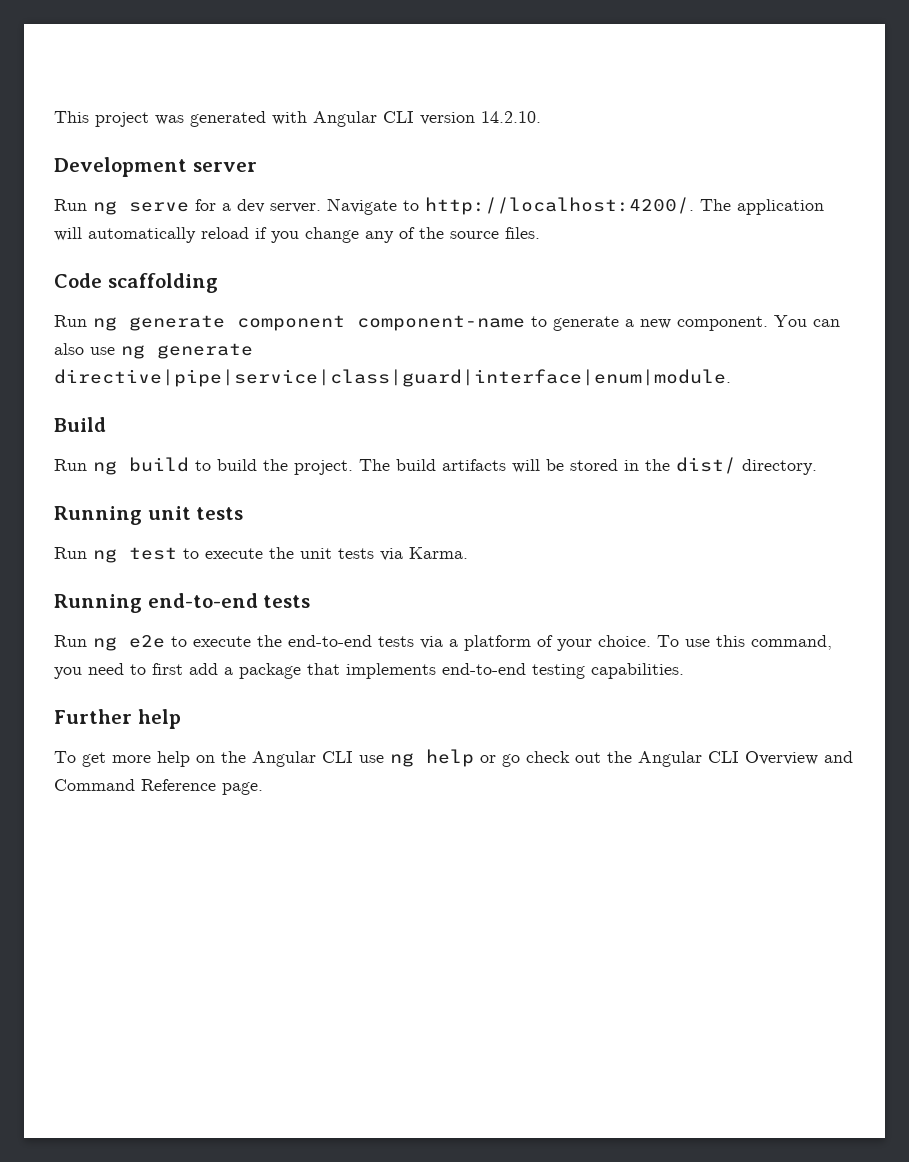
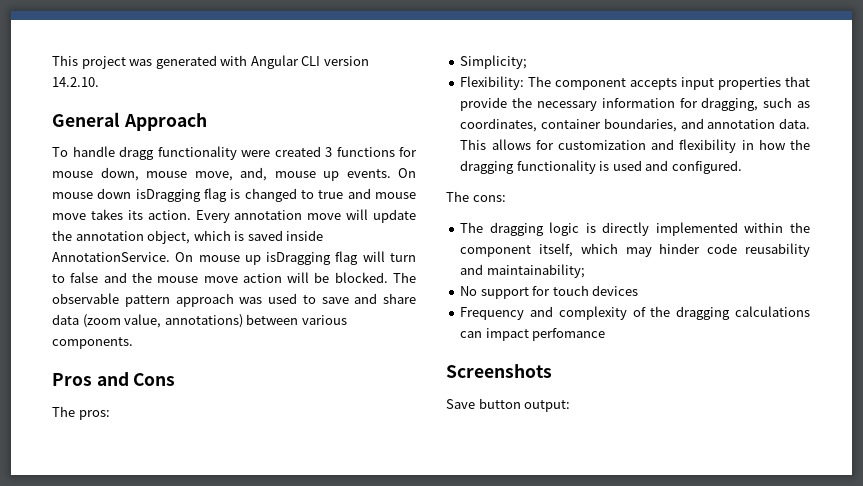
- Development server
- Run ng serve for a dev server. Navigate to http://localhost:4200/. The application will automatically reload if you change any of the source files.
- Code scaffolding
- Run ng generate component component-name to generate a new component. You can also use ng generate directive|pipe|service|class|guard|interface|enum|module.
- Build
- Run ng build to build the project. The build artifacts will be stored in the dist/ directory.
- Running unit tests
- Run ng test to execute the unit tests via Karma.
- Running end-to-end tests
- Run ng e2e to execute the end-to-end tests via a platform of your choice. To use this command, you need to first add a package that implements end-to-end testing capabilities.
- Further help
- To get more help on the Angular CLI use ng help or go check out the Angular CLI Overview and Command Reference page.
+ General Approach
+ To handle dragg functionality were created 3 functions for mouse down, mouse move, and, mouse up events. On mouse down isDragging flag is changed to true and mouse move takes its action. Every annotation move will update the annotation object, which is saved inside AnnotationService. On mouse up isDragging flag will turn to false and the mouse move action will be blocked. The observable pattern approach was used to save and share data (zoom value, annotations) between various components.
+ Pros and Cons
+ The pros:
+ Simplicity;
+ Flexibility: The component accepts input properties that provide the necessary information for dragging, such as coordinates, container boundaries, and annotation data. This allows for customization and flexibility in how the dragging functionality is used and configured.
+ The cons:
+ The dragging logic is directly implemented within the component itself, which may hinder code reusability and maintainability;
+ No support for touch devices
+ Frequency and complexity of the dragging calculations can impact perfomance
+ Screenshots
+ Save button output:

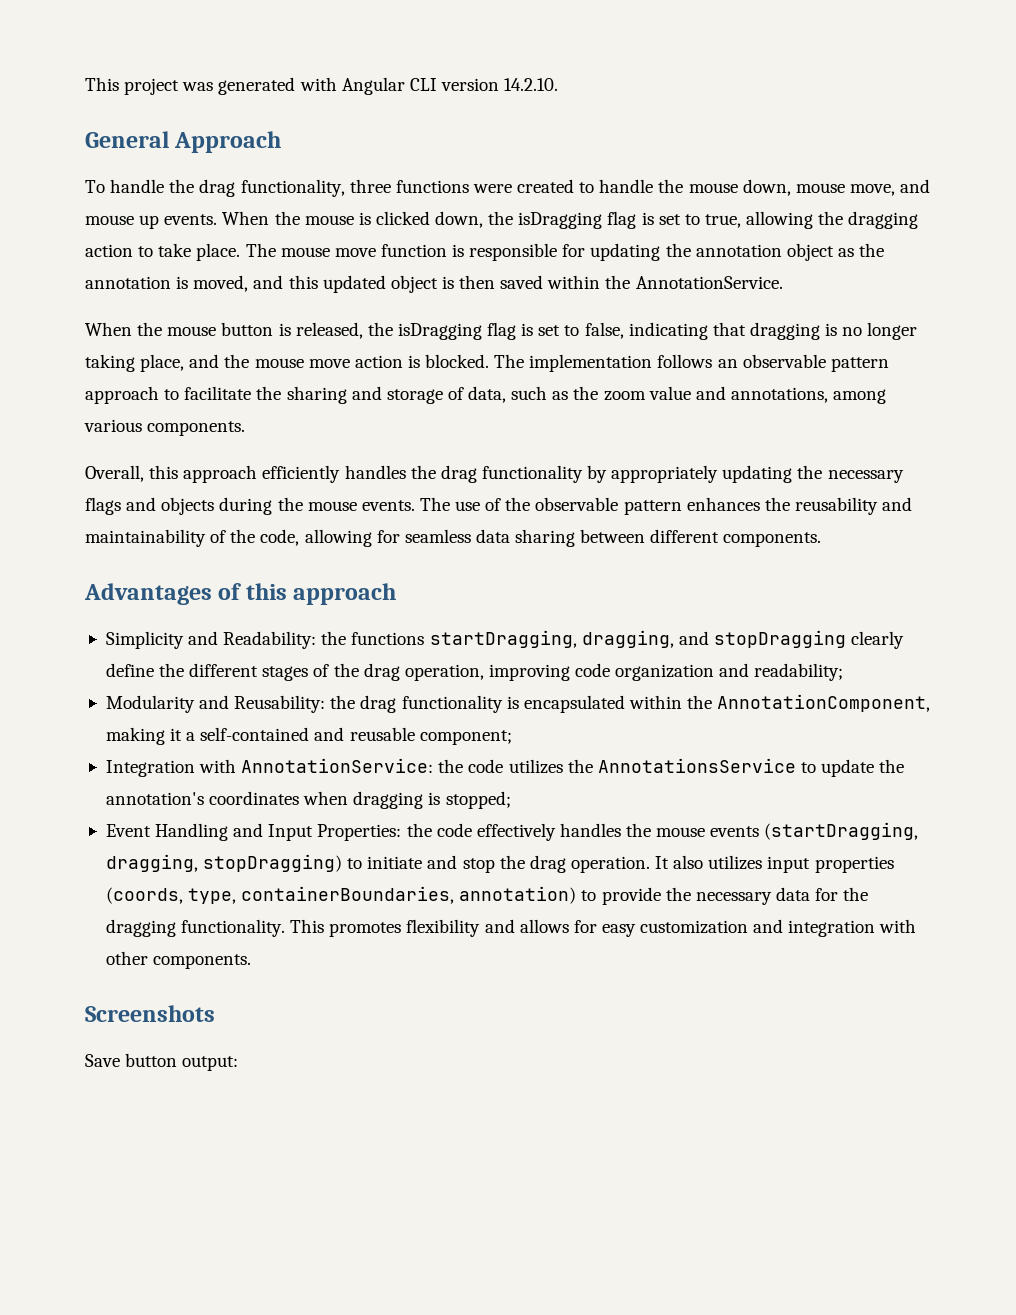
- To handle dragg functionality were created 3 functions for mouse down, mouse move, and, mouse up events.
+ To handle the drag functionality, three functions were created to handle the mouse down, mouse move, and mouse up events.
- On mouse down isDragging flag is changed to true and mouse move takes its action. Every annotation move will update the annotation object, which is saved inside AnnotationService. On mouse up isDragging flag will turn to false and the mouse move action will be blocked. The observable pattern approach was used to save and share data (zoom value, annotations) between various components.
- Pros and Cons
- The pros:
- Simplicity;
- Flexibility: The component accepts input properties that provide the necessary information for dragging, such as coordinates, container boundaries, and annotation data. This allows for customization and flexibility in how the dragging functionality is used and configured.
- The cons:
- The dragging logic is directly implemented within the component itself, which may hinder code reusability and maintainability;
- No support for touch devices
- Frequency and complexity of the dragging calculations can impact perfomance
+ When the mouse is clicked down, the isDragging flag is set to true, allowing the dragging action to take place. The mouse move function is responsible for updating the annotation object as the annotation is moved, and this updated object is then saved within the AnnotationService.
+ When the mouse button is released, the isDragging flag is set to false, indicating that dragging is no longer taking place, and the mouse move action is blocked. The implementation follows an observable pattern approach to facilitate the sharing and storage of data, such as the zoom value and annotations, among various components.
+ Overall, this approach efficiently handles the drag functionality by appropriately updating the necessary flags and objects during the mouse events. The use of the observable pattern enhances the reusability and maintainability of the code, allowing for seamless data sharing between different components.
+ Advantages of this approach
+ Simplicity and Readability: the functions startDragging, dragging, and stopDragging clearly define the different stages of the drag operation, improving code organization and readability;
+ Modularity and Reusability: the drag functionality is encapsulated within the AnnotationComponent, making it a self-contained and reusable component;
+ Integration with AnnotationService: the code utilizes the AnnotationsService to update the annotation's coordinates when dragging is stopped;
+ Event Handling and Input Properties: the code effectively handles the mouse events (startDragging, dragging, stopDragging) to initiate and stop the drag operation. It also utilizes input properties (coords, type, containerBoundaries, annotation) to provide the necessary data for the dragging functionality. This promotes flexibility and allows for easy customization and integration with other components.

